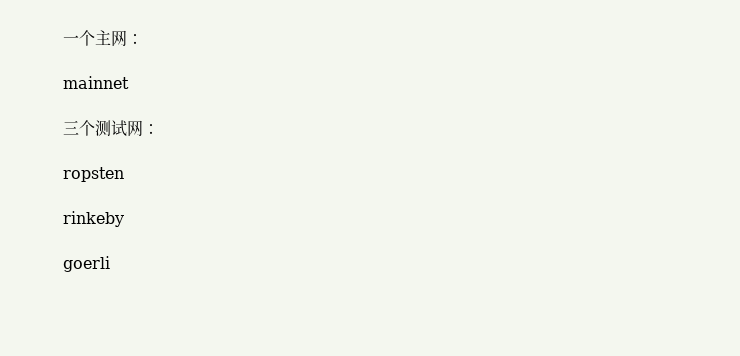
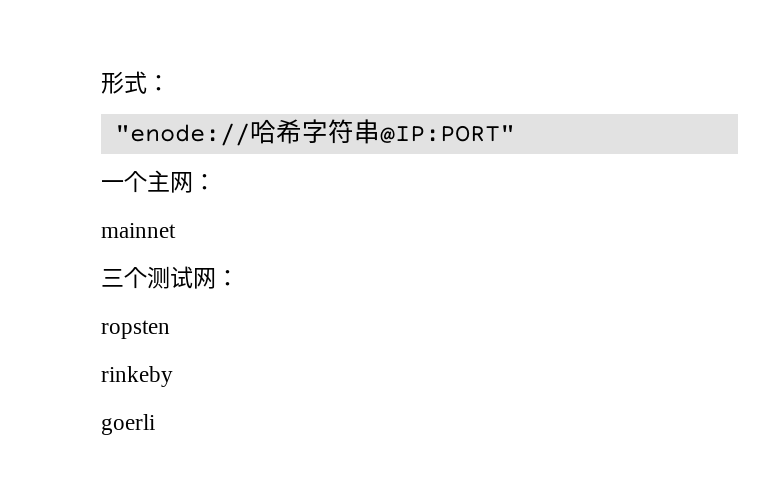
+ 形式：
+ "enode://哈希字符串@IP:PORT"

